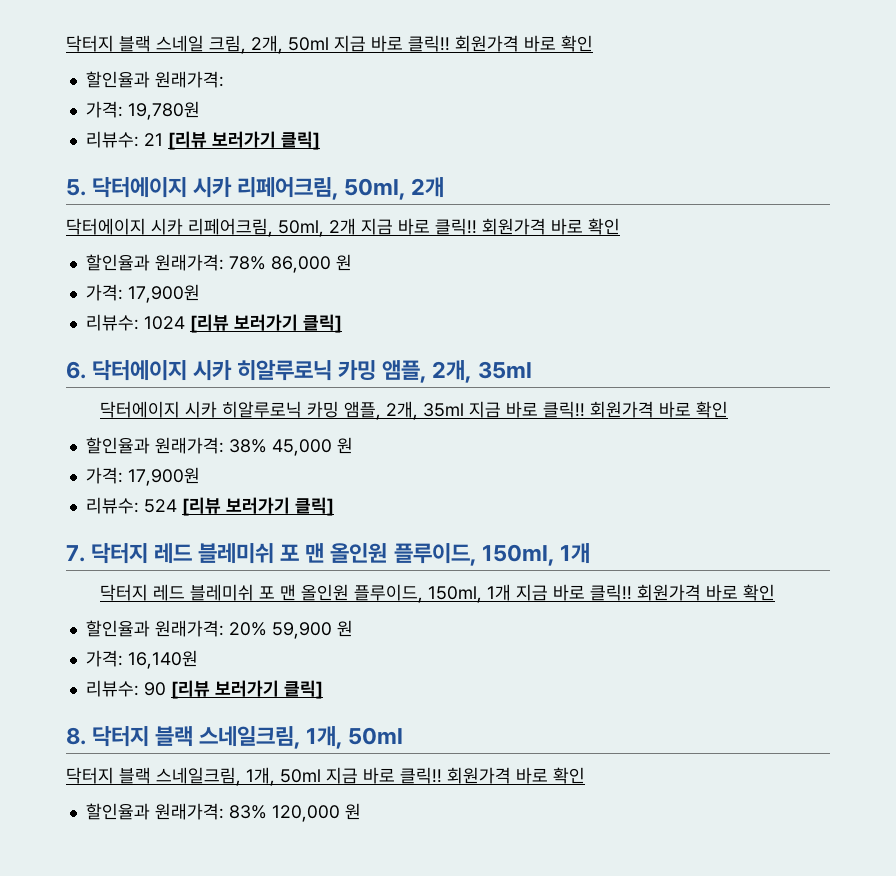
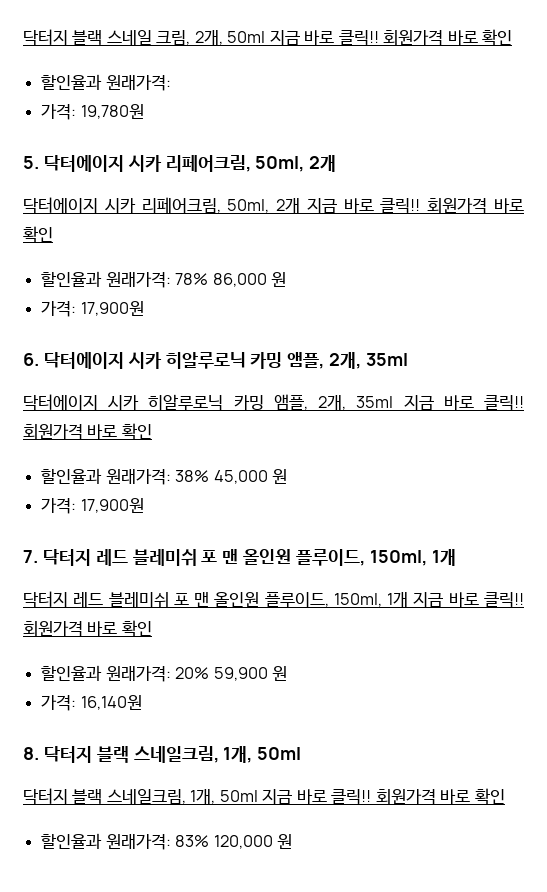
- 리뷰수: 21 [리뷰 보러가기 클릭]
- 리뷰수: 1024 [리뷰 보러가기 클릭]
- 리뷰수: 524 [리뷰 보러가기 클릭]
- 리뷰수: 90 [리뷰 보러가기 클릭]

